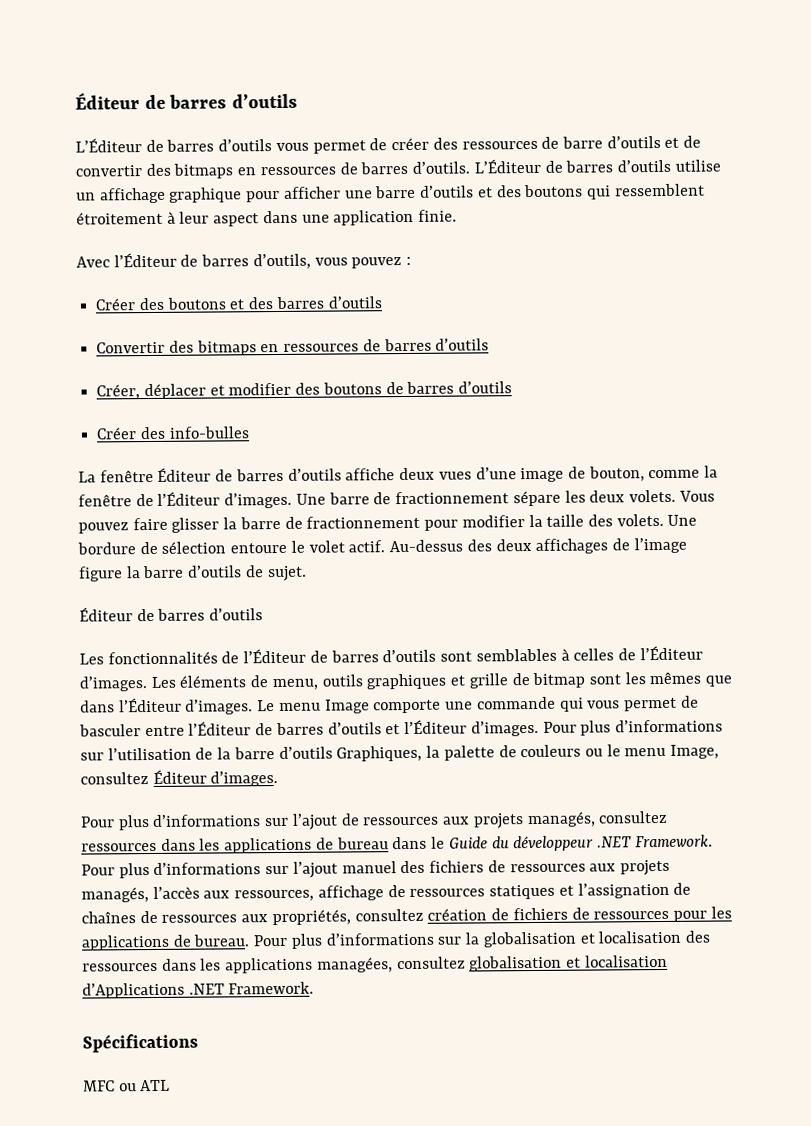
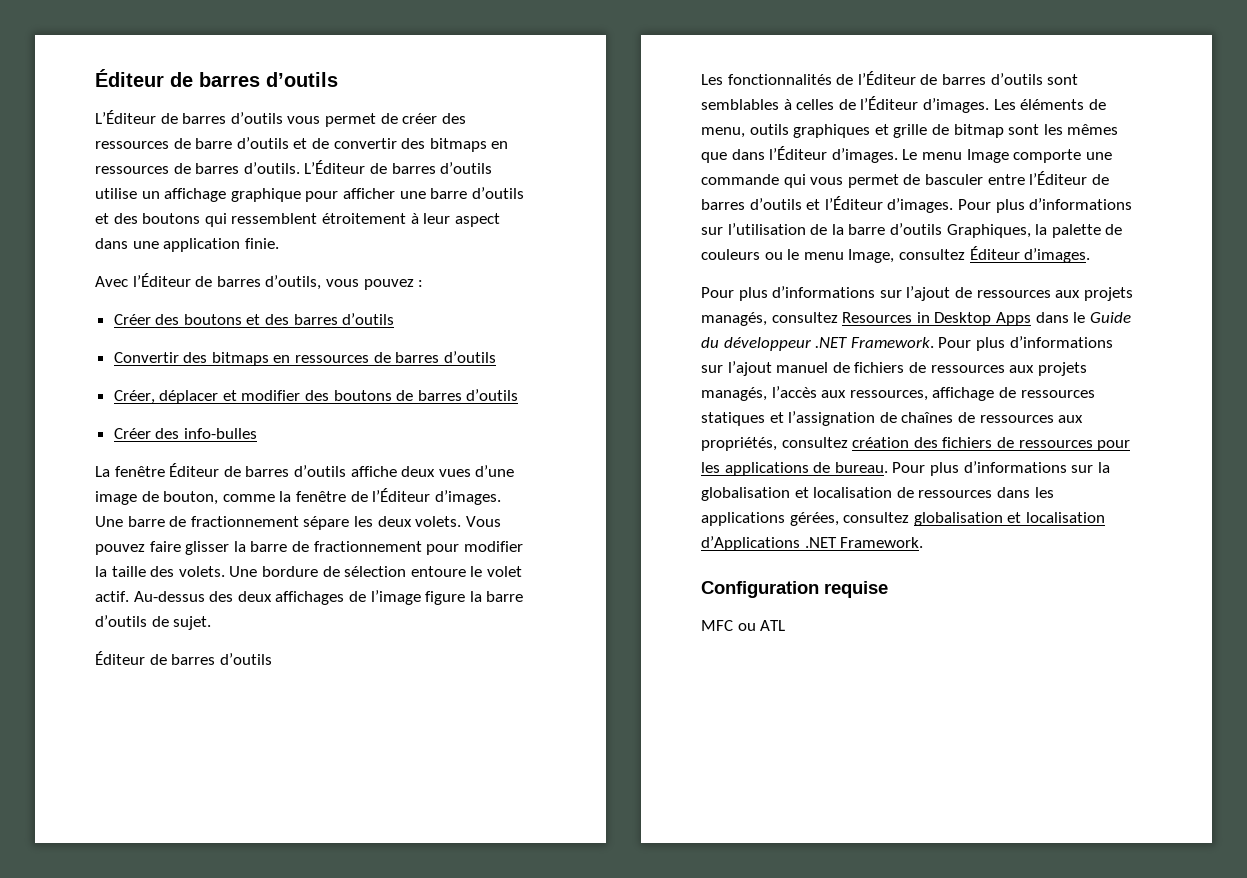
- Pour plus d’informations sur l’ajout de ressources aux projets managés, consultez ressources dans les applications de bureau dans le Guide du développeur .NET Framework.
+ Pour plus d’informations sur l’ajout de ressources aux projets managés, consultez Resources in Desktop Apps dans le Guide du développeur .NET Framework.
- Pour plus d’informations sur l’ajout manuel des fichiers de ressources aux projets managés, l’accès aux ressources, affichage de ressources statiques et l’assignation de chaînes de ressources aux propriétés, consultez création de fichiers de ressources pour les applications de bureau.
+ Pour plus d’informations sur l’ajout manuel de fichiers de ressources aux projets managés, l’accès aux ressources, affichage de ressources statiques et l’assignation de chaînes de ressources aux propriétés, consultez création des fichiers de ressources pour les applications de bureau.
- Pour plus d’informations sur la globalisation et localisation des ressources dans les applications managées, consultez globalisation et localisation d’Applications .NET Framework.
+ Pour plus d’informations sur la globalisation et localisation de ressources dans les applications gérées, consultez globalisation et localisation d’Applications .NET Framework.
- Spécifications
+ Configuration requise

